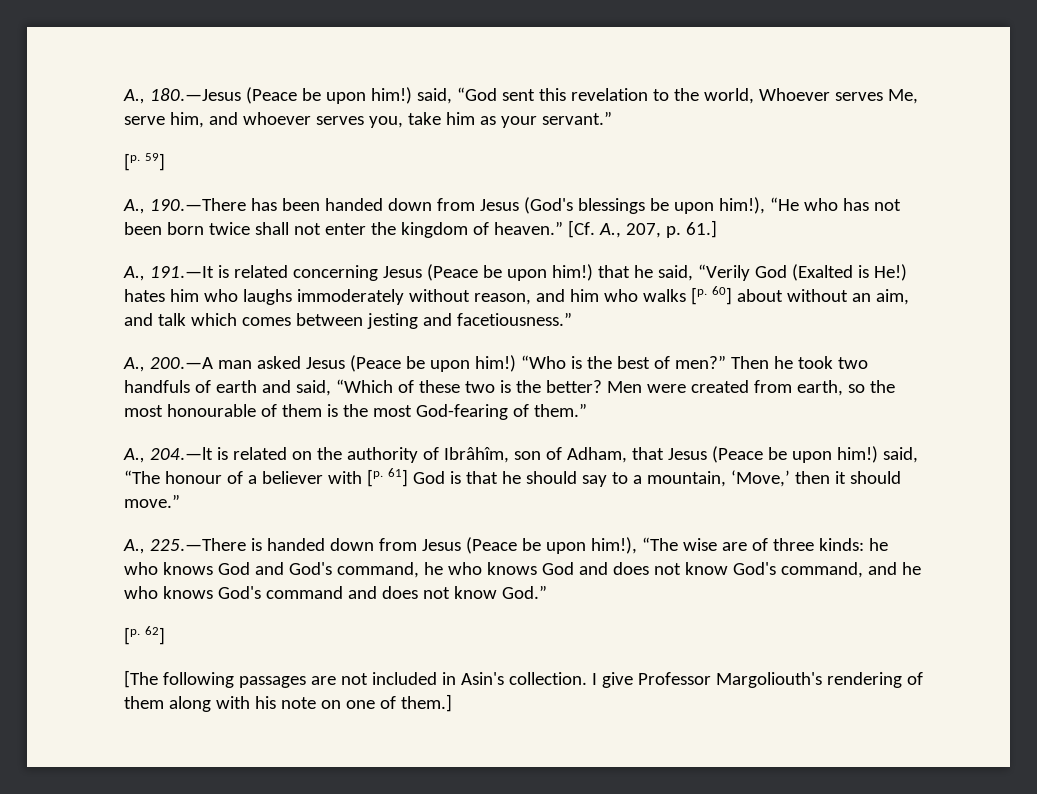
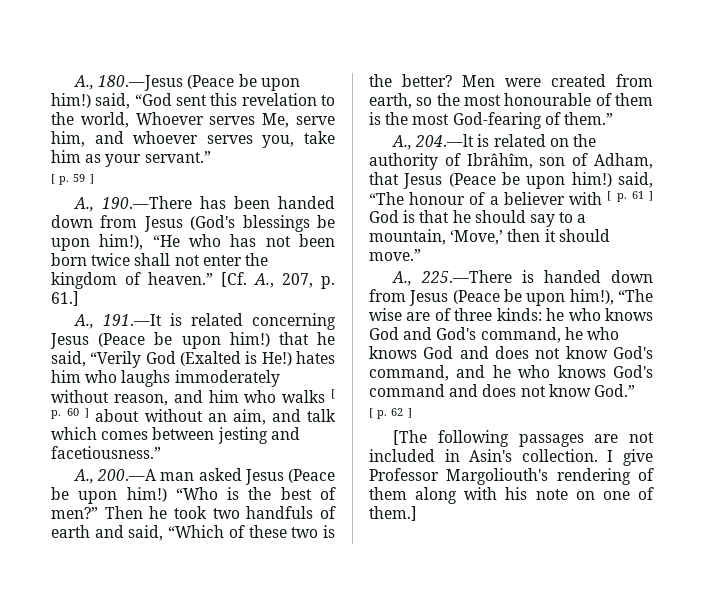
- [p. 59]
+ [ p. 59 ]
- A., 191.—It is related concerning Jesus (Peace be upon him!) that he said, “Verily God (Exalted is He!) hates him who laughs immoderately without reason, and him who walks [p. 60] about without an aim, and talk which comes between jesting and facetiousness.”
+ A., 191.—It is related concerning Jesus (Peace be upon him!) that he said, “Verily God (Exalted is He!) hates him who laughs immoderately without reason, and him who walks [ p. 60 ] about without an aim, and talk which comes between jesting and facetiousness.”
- A., 204.—lt is related on the authority of Ibrâhîm, son of Adham, that Jesus (Peace be upon him!) said, “The honour of a believer with [p. 61] God is that he should say to a mountain, ‘Move,’ then it should move.”
+ A., 204.—lt is related on the authority of Ibrâhîm, son of Adham, that Jesus (Peace be upon him!) said, “The honour of a believer with [ p. 61 ] God is that he should say to a mountain, ‘Move,’ then it should move.”
- [p. 62]
+ [ p. 62 ]

